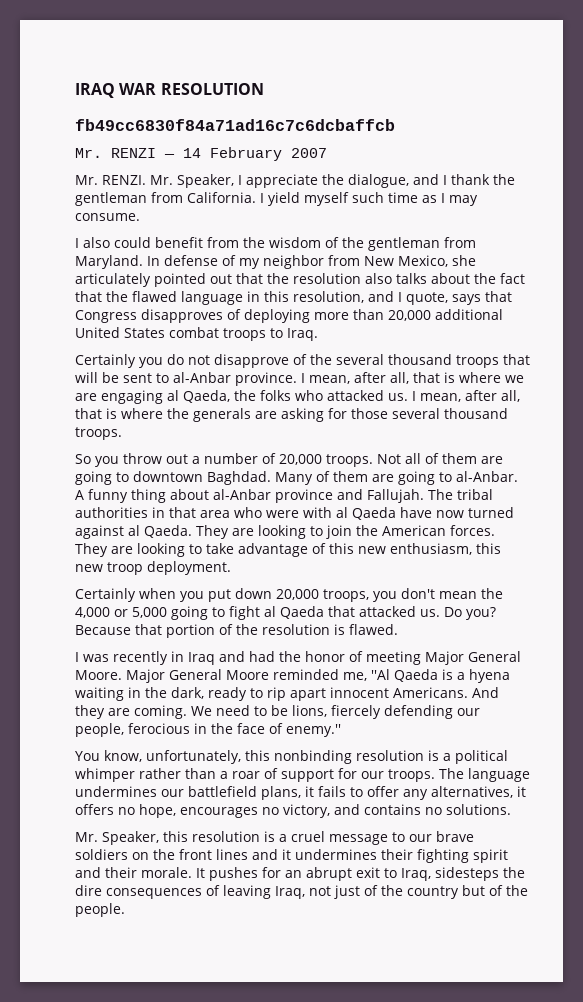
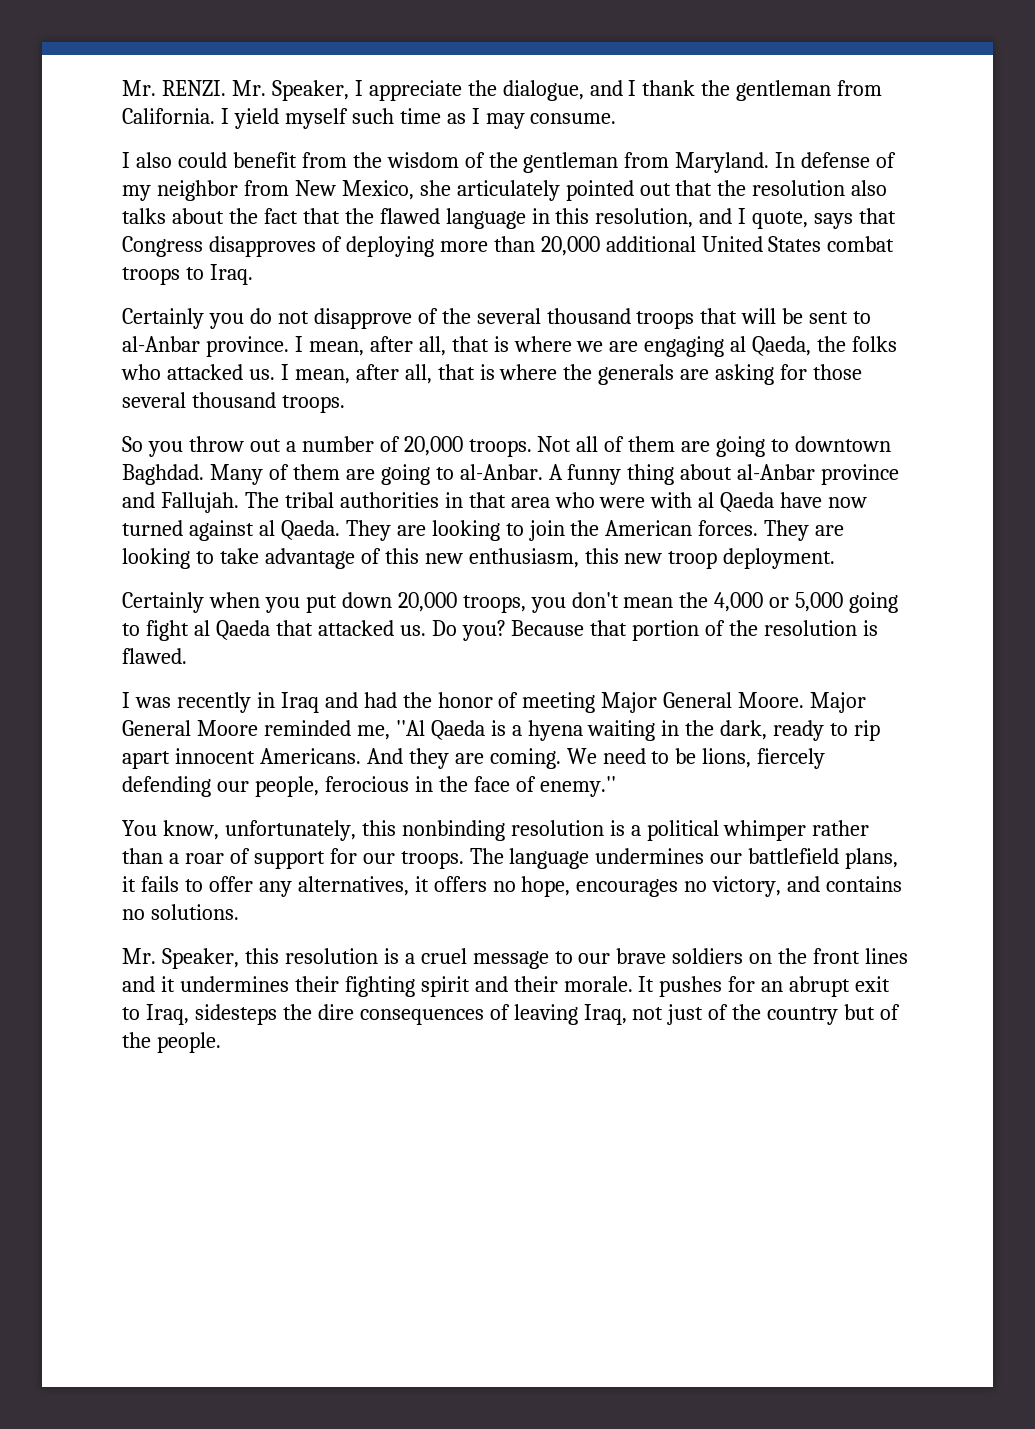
- IRAQ WAR RESOLUTION
- fb49cc6830f84a71ad16c7c6dcbaffcb
- Mr. RENZI — 14 February 2007

